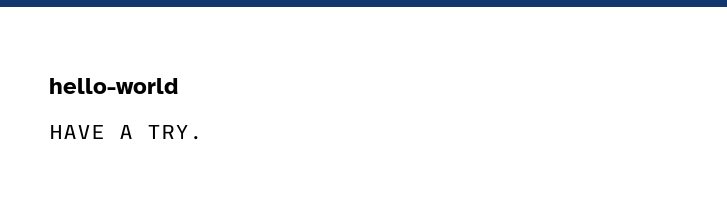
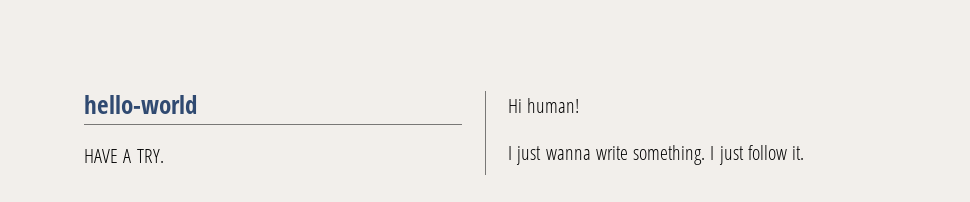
+ Hi human!
+ I just wanna write something. I just follow it.

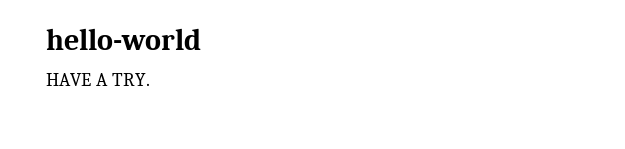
- Hi human!
- I just wanna write something. I just follow it.

